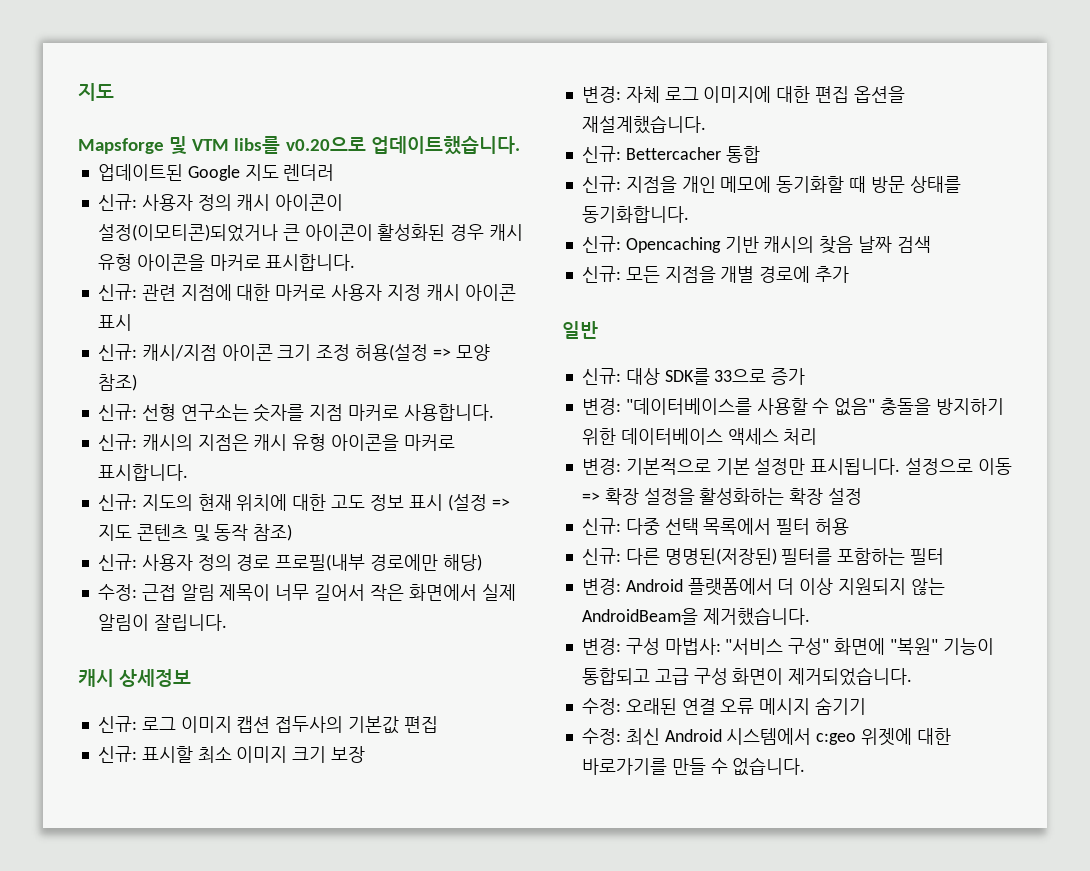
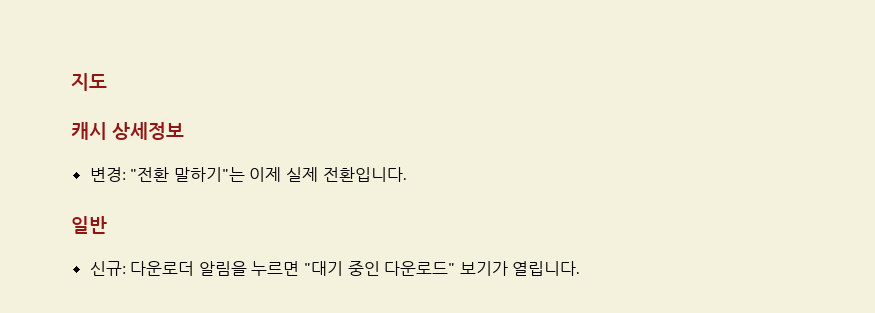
- Mapsforge 및 VTM libs를 v0.20으로 업데이트했습니다.
- 업데이트된 Google 지도 렌더러
- 신규: 사용자 정의 캐시 아이콘이 설정(이모티콘)되었거나 큰 아이콘이 활성화된 경우 캐시 유형 아이콘을 마커로 표시합니다.
- 신규: 관련 지점에 대한 마커로 사용자 지정 캐시 아이콘 표시
- 신규: 캐시/지점 아이콘 크기 조정 허용(설정 => 모양 참조)
- 신규: 선형 연구소는 숫자를 지점 마커로 사용합니다.
- 신규: 캐시의 지점은 캐시 유형 아이콘을 마커로 표시합니다.
- 신규: 지도의 현재 위치에 대한 고도 정보 표시 (설정 => 지도 콘텐츠 및 동작 참조)
- 신규: 사용자 정의 경로 프로필(내부 경로에만 해당)
- 수정: 근접 알림 제목이 너무 길어서 작은 화면에서 실제 알림이 잘립니다.
  캐시 상세정보
- 신규: 로그 이미지 캡션 접두사의 기본값 편집
- 신규: 표시할 최소 이미지 크기 보장
- 변경: 자체 로그 이미지에 대한 편집 옵션을 재설계했습니다.
- 신규: Bettercacher 통합
- 신규: 지점을 개인 메모에 동기화할 때 방문 상태를 동기화합니다.
- 신규: Opencaching 기반 캐시의 찾음 날짜 검색
- 신규: 모든 지점을 개별 경로에 추가
+ 변경: "전환 말하기"는 이제 실제 전환입니다.
  일반
- 신규: 대상 SDK를 33으로 증가
- 변경: "데이터베이스를 사용할 수 없음" 충돌을 방지하기 위한 데이터베이스 액세스 처리
- 변경: 기본적으로 기본 설정만 표시됩니다. 설정으로 이동 => 확장 설정을 활성화하는 확장 설정
- 신규: 다중 선택 목록에서 필터 허용
- 신규: 다른 명명된(저장된) 필터를 포함하는 필터
- 변경: Android 플랫폼에서 더 이상 지원되지 않는 AndroidBeam을 제거했습니다.
- 변경: 구성 마법사: "서비스 구성" 화면에 "복원" 기능이 통합되고 고급 구성 화면이 제거되었습니다.
- 수정: 오래된 연결 오류 메시지 숨기기
- 수정: 최신 Android 시스템에서 c:geo 위젯에 대한 바로가기를 만들 수 없습니다.
+ 신규: 다운로더 알림을 누르면 "대기 중인 다운로드" 보기가 열립니다.

